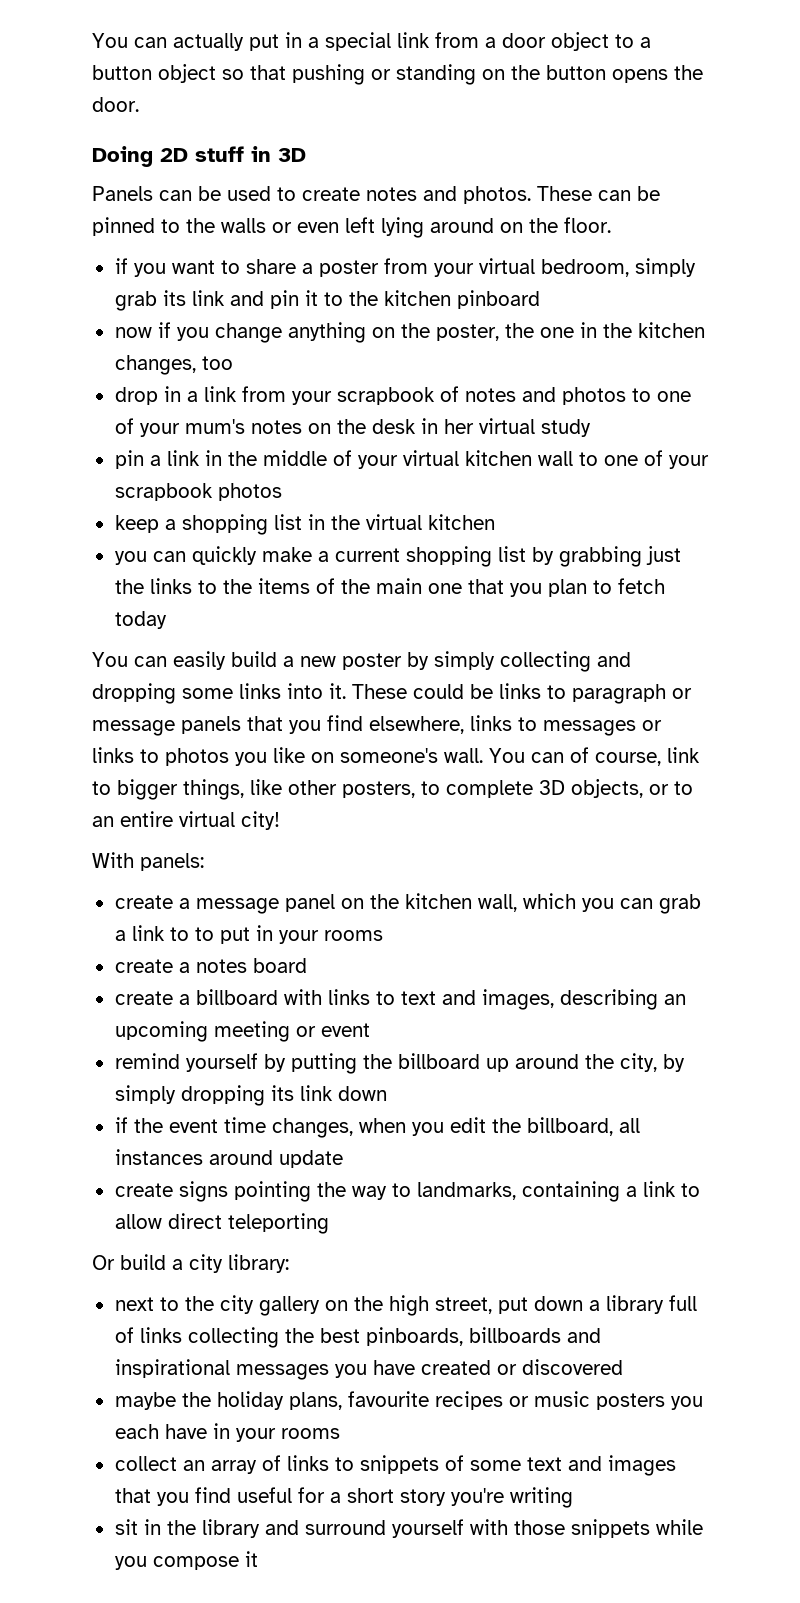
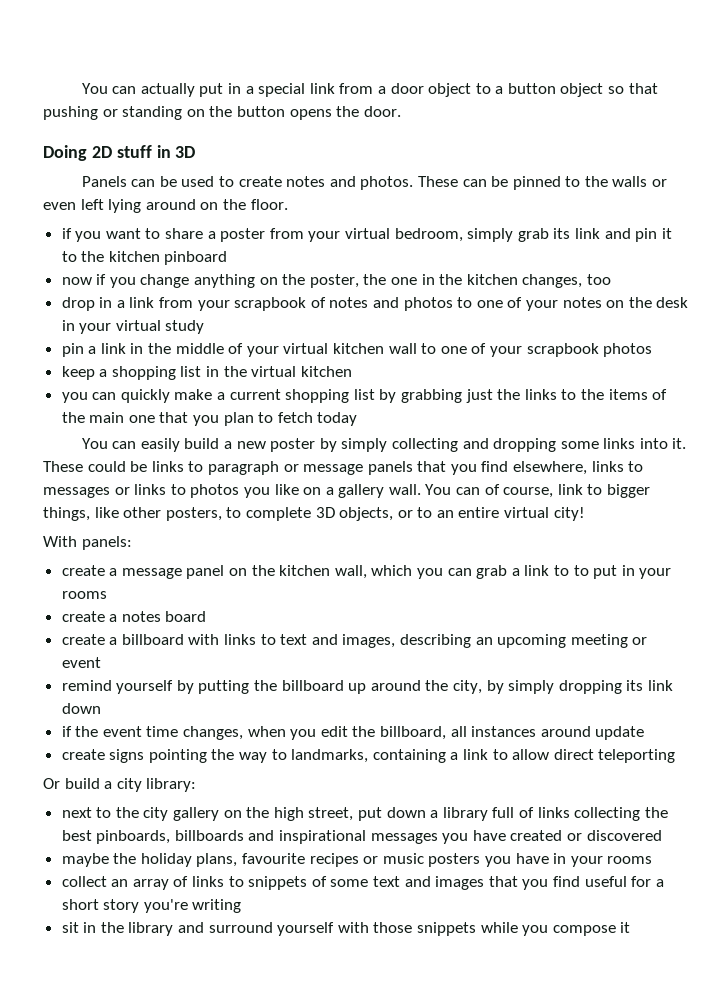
- drop in a link from your scrapbook of notes and photos to one of your mum's notes on the desk in her virtual study
+ drop in a link from your scrapbook of notes and photos to one of your notes on the desk in your virtual study
- These could be links to paragraph or message panels that you find elsewhere, links to messages or links to photos you like on someone's wall.
+ These could be links to paragraph or message panels that you find elsewhere, links to messages or links to photos you like on a gallery wall.
- maybe the holiday plans, favourite recipes or music posters you each have in your rooms
+ maybe the holiday plans, favourite recipes or music posters you have in your rooms

